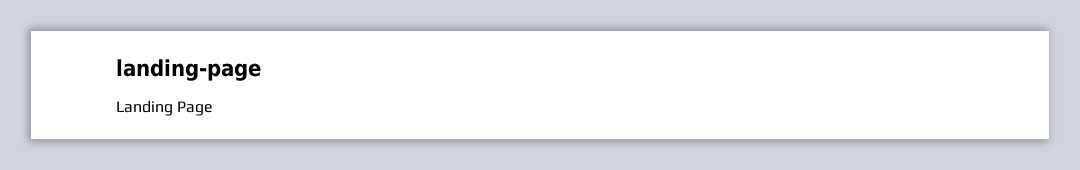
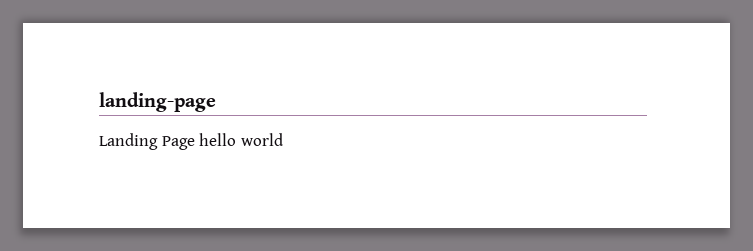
- Landing Page
+ Landing Page hello world

